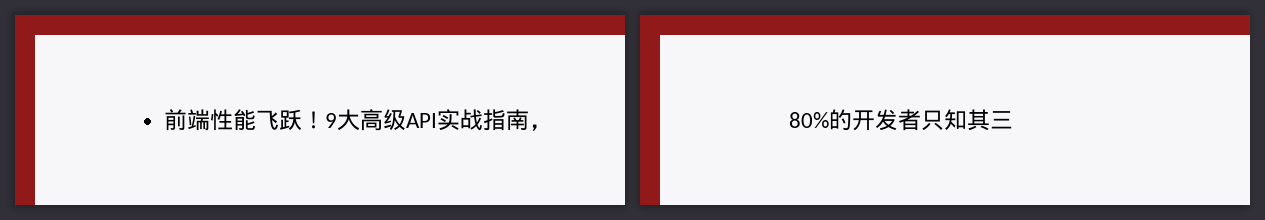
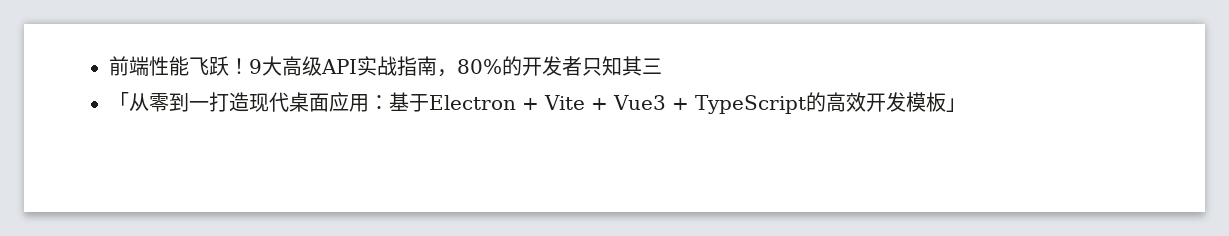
+ 「从零到一打造现代桌面应用：基于Electron + Vite + Vue3 + TypeScript的高效开发模板」

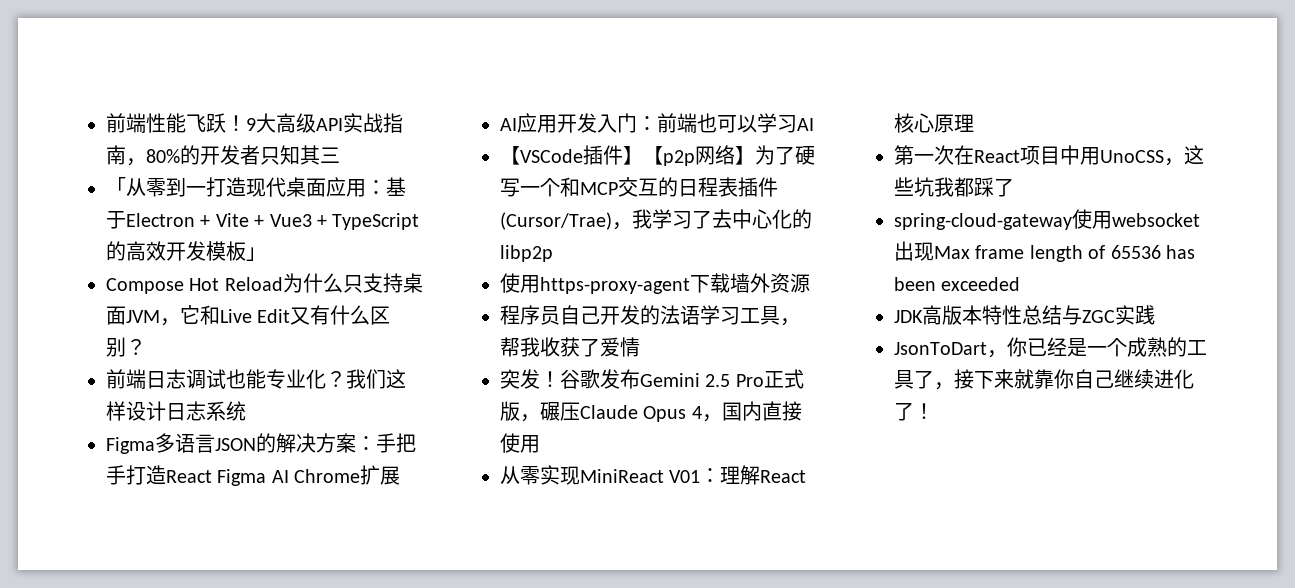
+ Compose Hot Reload为什么只支持桌面JVM，它和Live Edit又有什么区别？
+ 前端日志调试也能专业化？我们这样设计日志系统
+ Figma多语言JSON的解决方案：手把手打造React Figma AI Chrome扩展
+ AI应用开发入门：前端也可以学习AI
+ 【VSCode插件】【p2p网络】为了硬写一个和MCP交互的日程表插件(Cursor/Trae)，我学习了去中心化的libp2p
+ 使用https-proxy-agent下载墙外资源
+ 程序员自己开发的法语学习工具，帮我收获了爱情
+ 突发！谷歌发布Gemini 2.5 Pro正式版，碾压Claude Opus 4，国内直接使用
+ 从零实现MiniReact V01：理解React核心原理
+ 第一次在React项目中用UnoCSS，这些坑我都踩了
+ spring-cloud-gateway使用websocket出现Max frame length of 65536 has been exceeded
+ JDK高版本特性总结与ZGC实践
+ JsonToDart，你已经是一个成熟的工具了，接下来就靠你自己继续进化了！

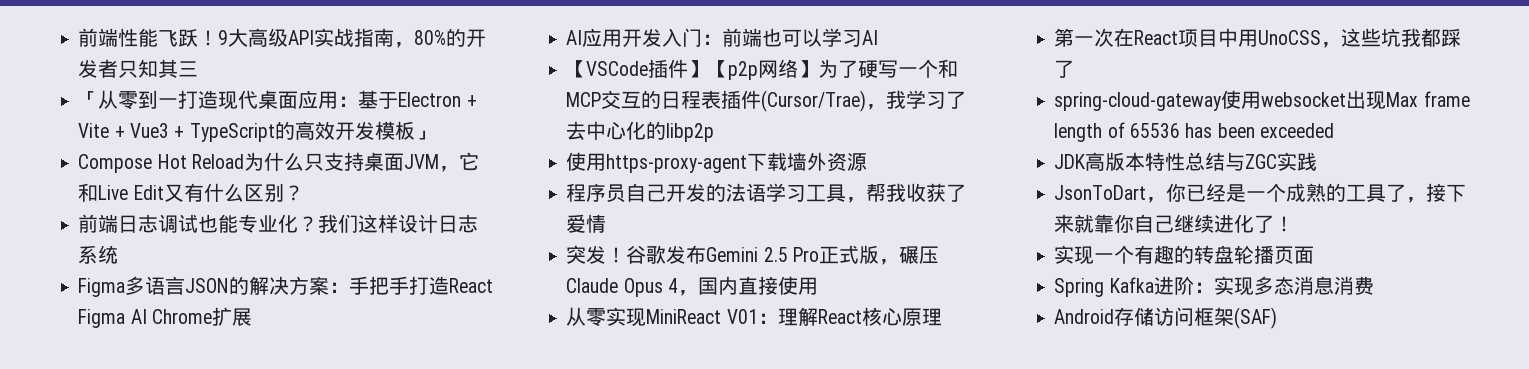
+ 实现一个有趣的转盘轮播页面
+ Spring Kafka进阶：实现多态消息消费
+ Android存储访问框架(SAF)

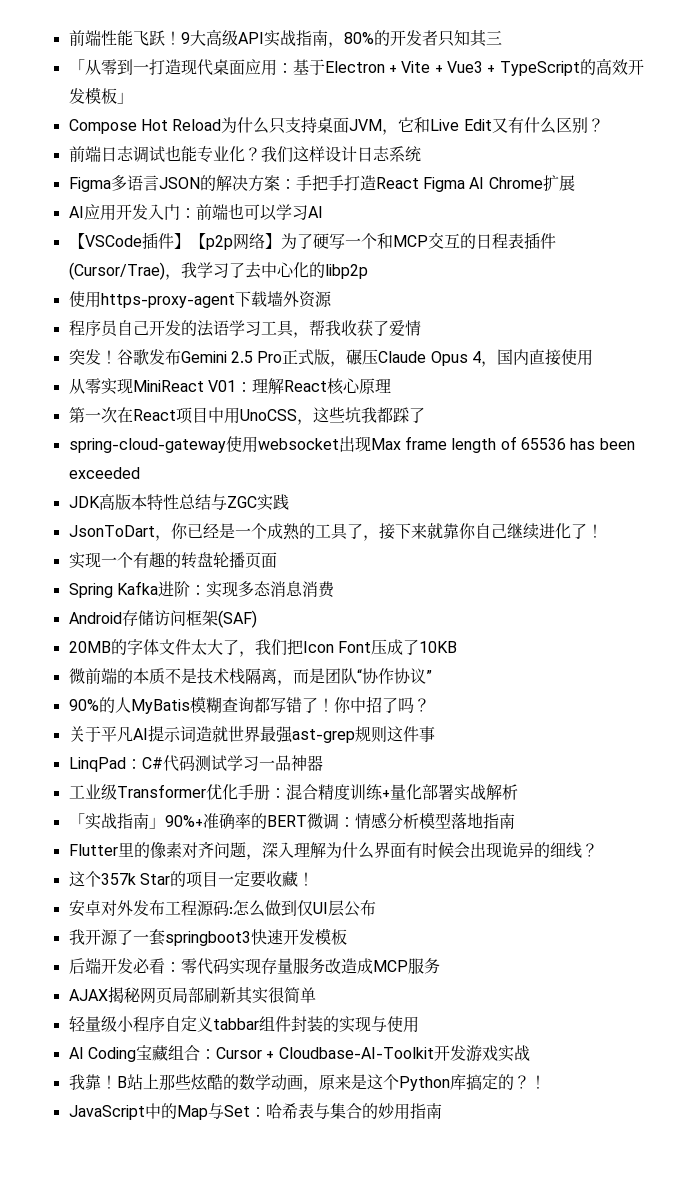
+ 20MB的字体文件太大了，我们把Icon Font压成了10KB
+ 微前端的本质不是技术栈隔离，而是团队“协作协议”
+ 90%的人MyBatis模糊查询都写错了！你中招了吗？
+ 关于平凡AI提示词造就世界最强ast-grep规则这件事
+ LinqPad：C#代码测试学习一品神器
+ 工业级Transformer优化手册：混合精度训练+量化部署实战解析
+ 「实战指南」90%+准确率的BERT微调：情感分析模型落地指南
+ Flutter里的像素对齐问题，深入理解为什么界面有时候会出现诡异的细线？
+ 这个357k Star的项目一定要收藏！
+ 安卓对外发布工程源码:怎么做到仅UI层公布
+ 我开源了一套springboot3快速开发模板
+ 后端开发必看：零代码实现存量服务改造成MCP服务
+ AJAX揭秘网页局部刷新其实很简单
+ 轻量级小程序自定义tabbar组件封装的实现与使用
+ AI Coding宝藏组合：Cursor + Cloudbase-AI-Toolkit开发游戏实战
+ 我靠！B站上那些炫酷的数学动画，原来是这个Python库搞定的？！
+ JavaScript中的Map与Set：哈希表与集合的妙用指南

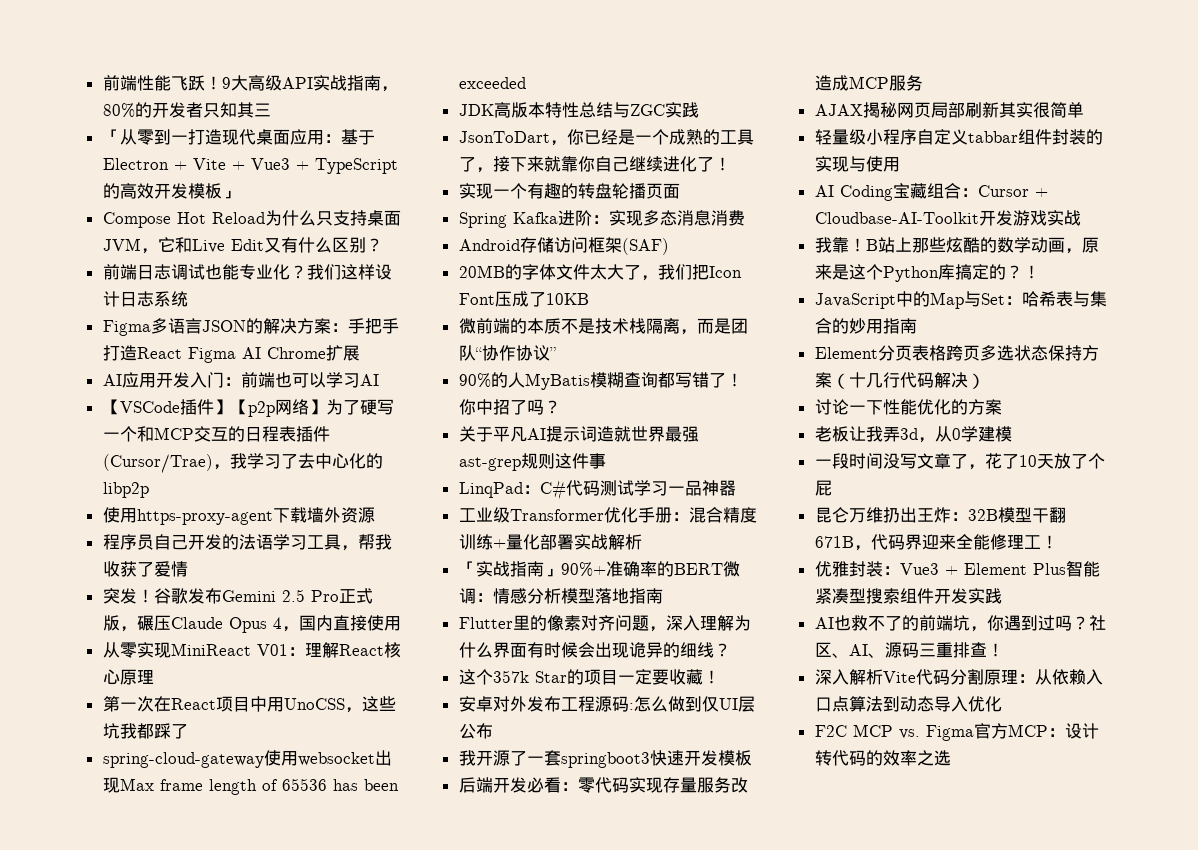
+ Element分页表格跨页多选状态保持方案（十几行代码解决）
+ 讨论一下性能优化的方案
+ 老板让我弄3d，从0学建模
+ 一段时间没写文章了，花了10天放了个屁
+ 昆仑万维扔出王炸：32B模型干翻671B，代码界迎来全能修理工！
+ 优雅封装：Vue3 + Element Plus智能紧凑型搜索组件开发实践
+ AI也救不了的前端坑，你遇到过吗？社区、AI、源码三重排查！
+ 深入解析Vite代码分割原理：从依赖入口点算法到动态导入优化
+ F2C MCP vs. Figma官方MCP：设计转代码的效率之选

